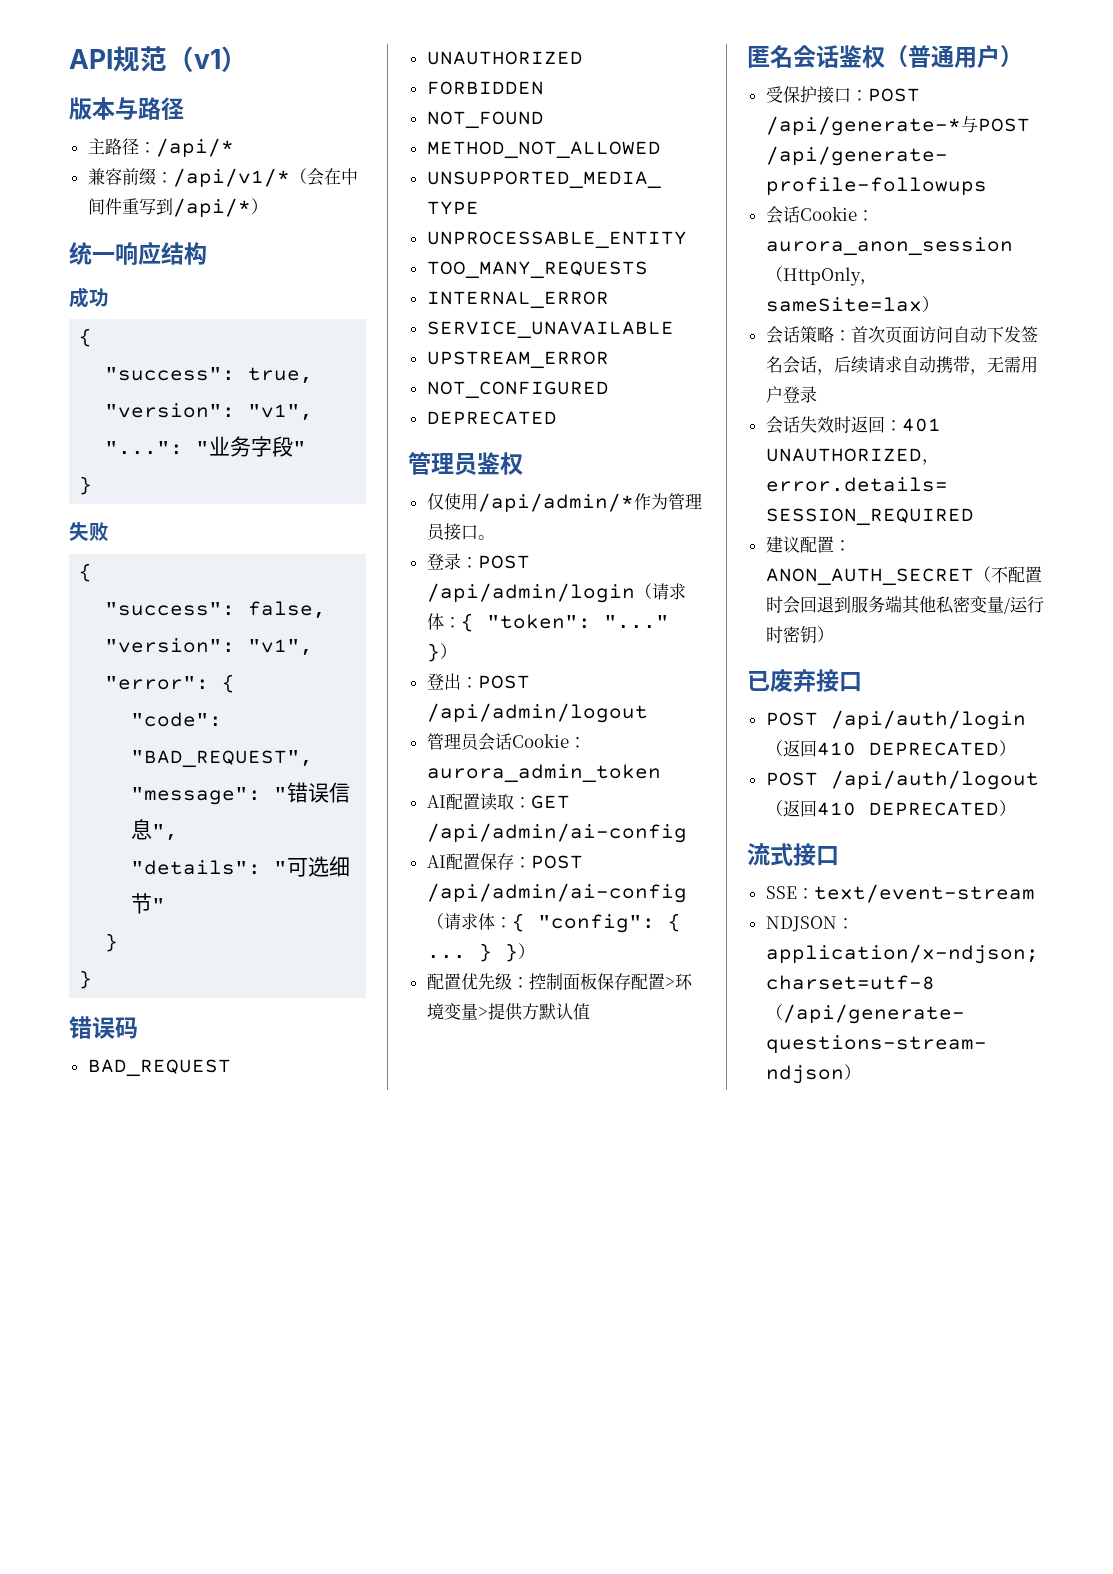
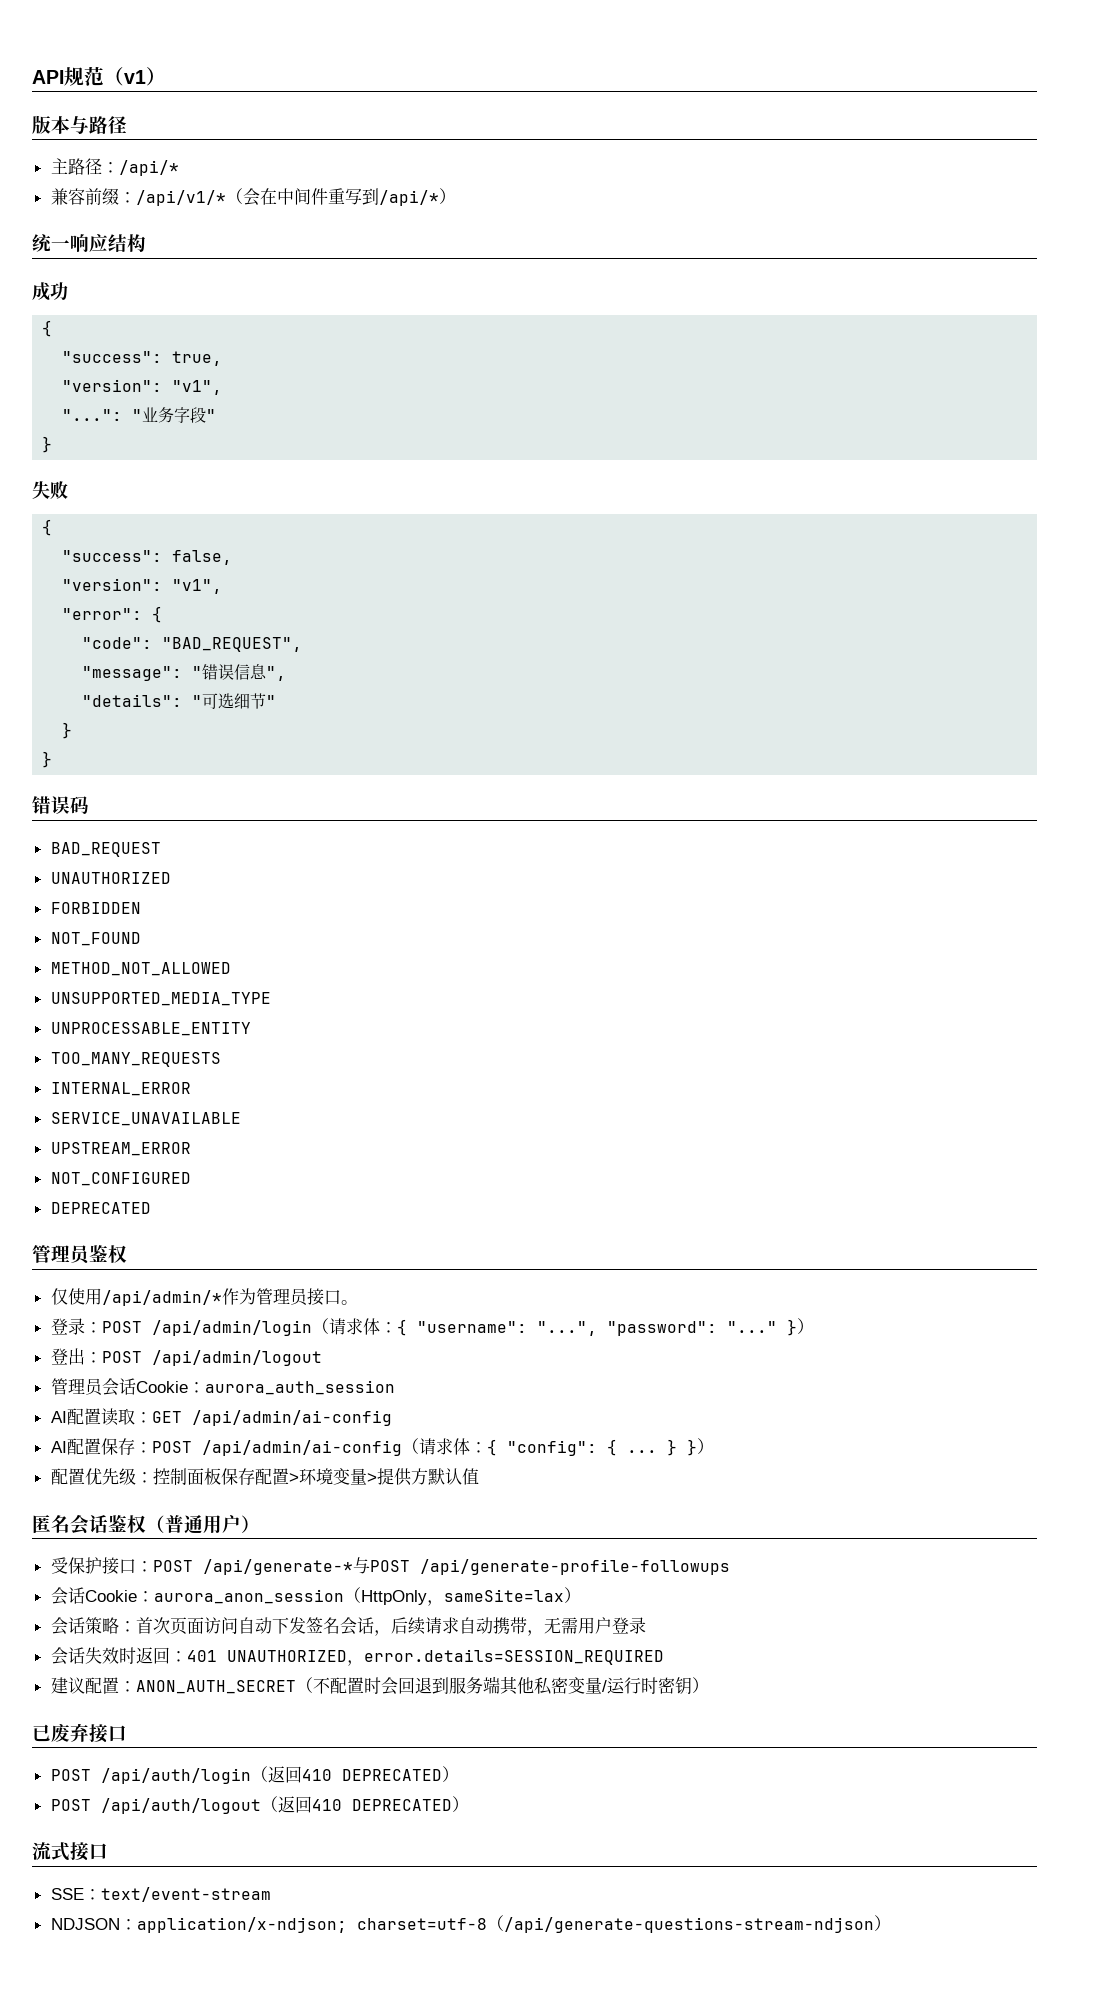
- 登录：POST /api/admin/login（请求体：{ "token": "..."
+ 登录：POST /api/admin/login（请求体：{ "username": "...", "password": "..."
- 管理员会话Cookie：aurora_admin_token
+ 管理员会话Cookie：aurora_auth_session

